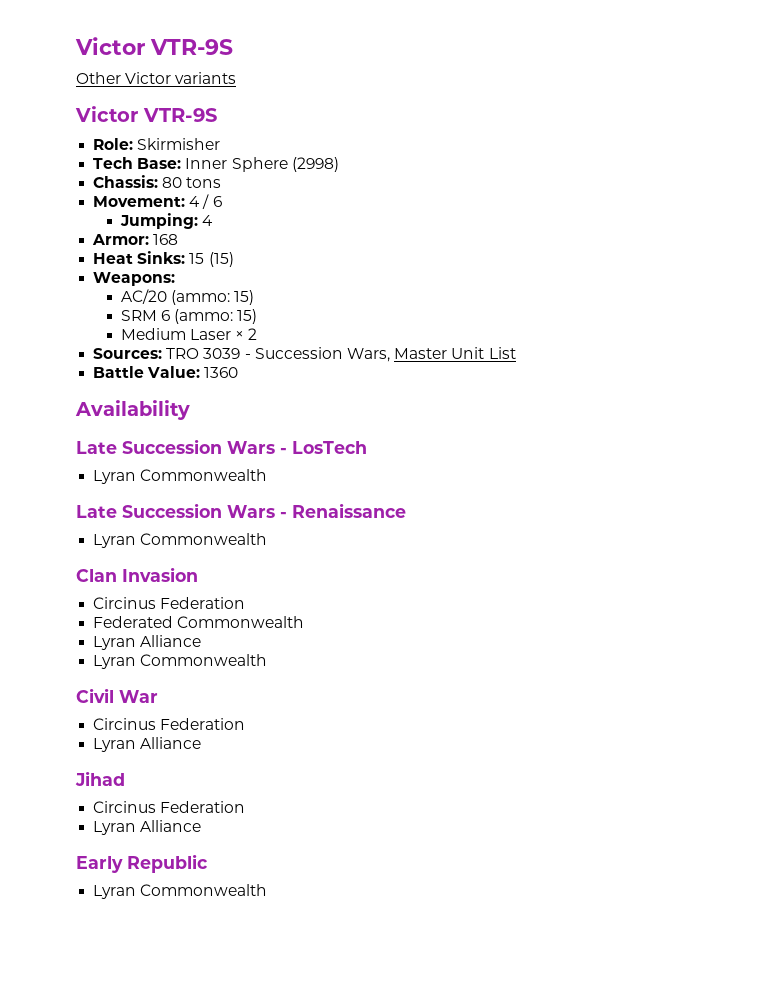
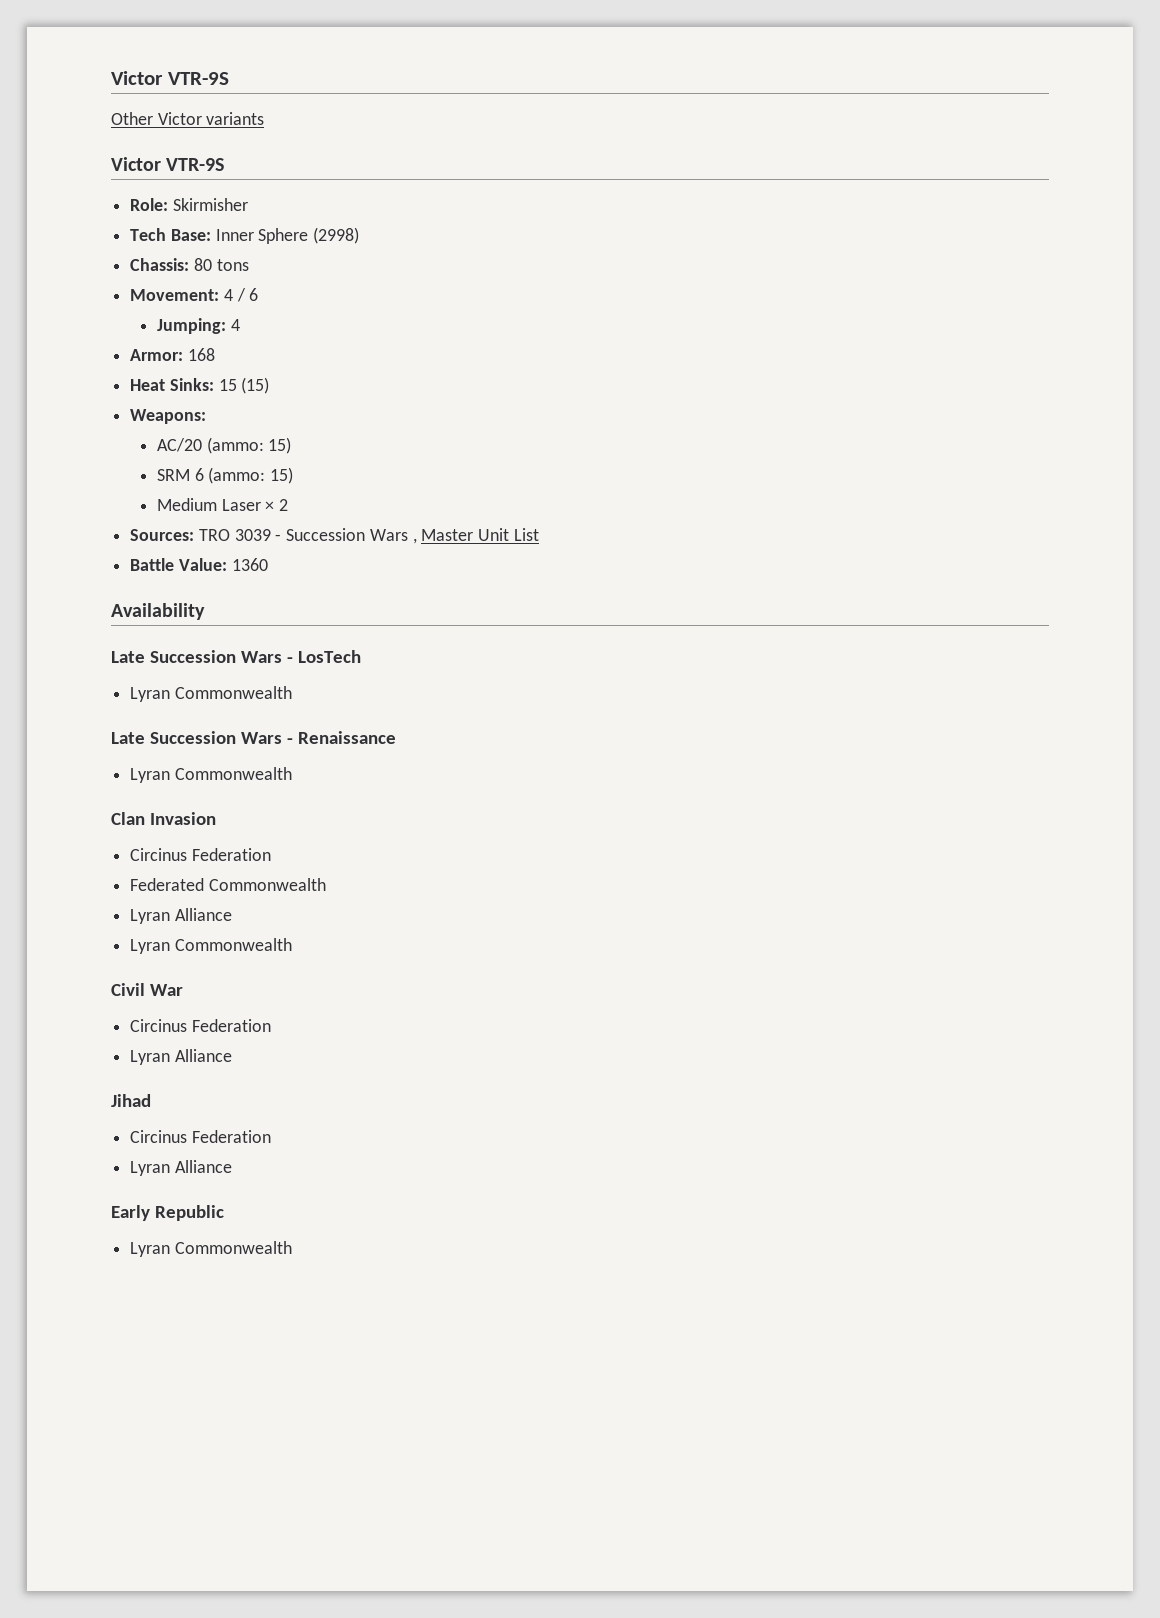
- Sources: TRO 3039 - Succession Wars, Master Unit List
+ Sources: TRO 3039 - Succession Wars , Master Unit List

